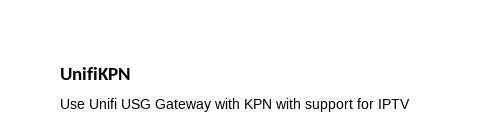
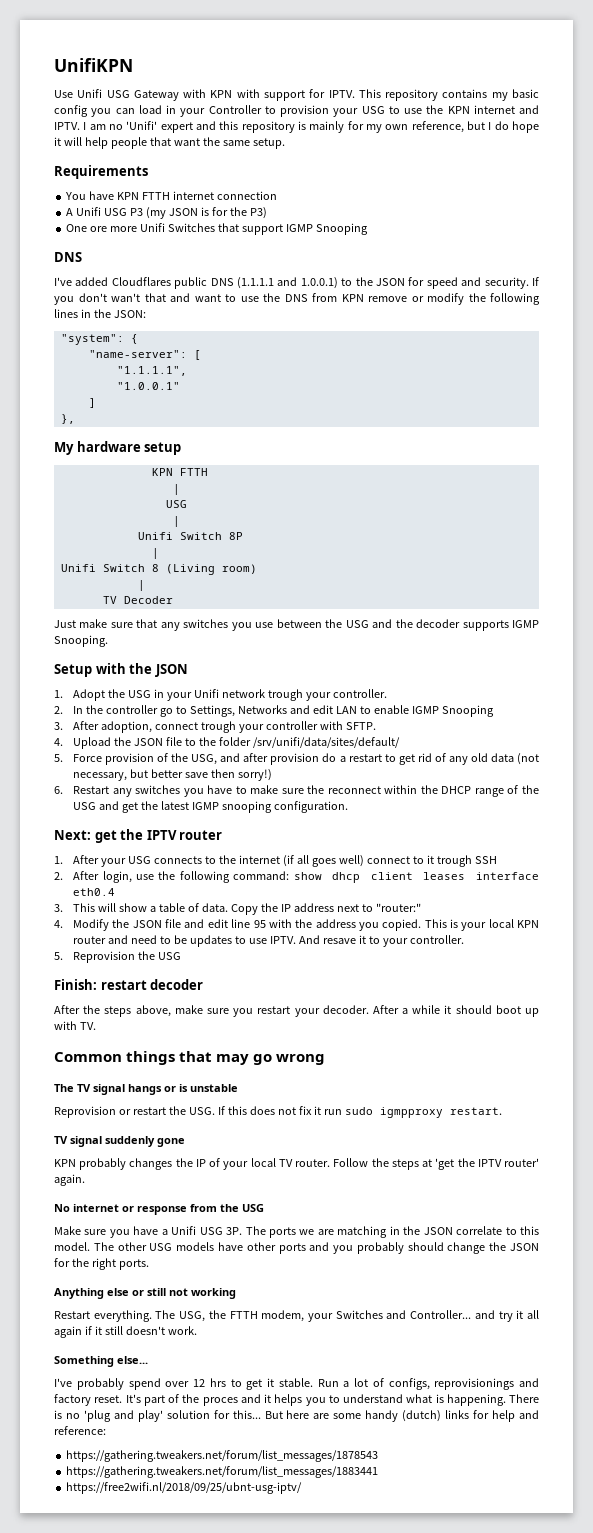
- Use Unifi USG Gateway with KPN with support for IPTV
+ Use Unifi USG Gateway with KPN with support for IPTV. This repository contains my basic config you can load in your Controller to provision your USG to use the KPN internet and IPTV. I am no 'Unifi' expert and this repository is mainly for my own reference, but I do hope it will help people that want the same setup.
+ Requirements
+ You have KPN FTTH internet connection
+ A Unifi USG P3 (my JSON is for the P3)
+ One ore more Unifi Switches that support IGMP Snooping
+ DNS
+ I've added Cloudflares public DNS (1.1.1.1 and 1.0.0.1) to the JSON for speed and security. If you don't wan't that and want to use the DNS from KPN remove or modify the following lines in the JSON:
+ "system": {
+ "name-server": [
+ "1.1.1.1",
+ "1.0.0.1"
+ ]
+ },
+ My hardware setup
+ KPN FTTH
+ |
+ USG
+ |
+ Unifi Switch 8P
+ |
+ Unifi Switch 8 (Living room)
+ |
+ TV Decoder
+ Just make sure that any switches you use between the USG and the decoder supports IGMP Snooping.
+ Setup with the JSON
+ 1. Adopt the USG in your Unifi network trough your controller.
+ 2. In the controller go to Settings, Networks and edit LAN to enable IGMP Snooping
+ 3. After adoption, connect trough your controller with SFTP.
+ 4. Upload the JSON file to the folder /srv/unifi/data/sites/default/
+ 5. Force provision of the USG, and after provision do a restart to get rid of any old data (not necessary, but better save then sorry!)
+ 6. Restart any switches you have to make sure the reconnect within the DHCP range of the USG and get the latest IGMP snooping configuration.
+ Next: get the IPTV router
+ 1. After your USG connects to the internet (if all goes well) connect to it trough SSH
+ 2. After login, use the following command: show dhcp client leases interface eth0.4
+ 3. This will show a table of data. Copy the IP address next to "router:"
+ 4. Modify the JSON file and edit line 95 with the address you copied. This is your local KPN router and need to be updates to use IPTV. And resave it to your controller.
+ 5. Reprovision the USG
+ Finish: restart decoder
+ After the steps above, make sure you restart your decoder. After a while it should boot up with TV.
+ Common things that may go wrong
+ The TV signal hangs or is unstable
+ Reprovision or restart the USG. If this does not fix it run sudo igmpproxy restart.
+ TV signal suddenly gone
+ KPN probably changes the IP of your local TV router. Follow the steps at 'get the IPTV router' again.
+ No internet or response from the USG
+ Make sure you have a Unifi USG 3P. The ports we are matching in the JSON correlate to this model. The other USG models have other ports and you probably should change the JSON for the right ports.
+ Anything else or still not working
+ Restart everything. The USG, the FTTH modem, your Switches and Controller... and try it all again if it still doesn't work.
+ Something else...
+ I've probably spend over 12 hrs to get it stable. Run a lot of configs, reprovisionings and factory reset. It's part of the proces and it helps you to understand what is happening. There is no 'plug and play' solution for this... But here are some handy (dutch) links for help and reference:
+ https://gathering.tweakers.net/forum/list_messages/1878543
+ https://gathering.tweakers.net/forum/list_messages/1883441
+ https://free2wifi.nl/2018/09/25/ubnt-usg-iptv/

